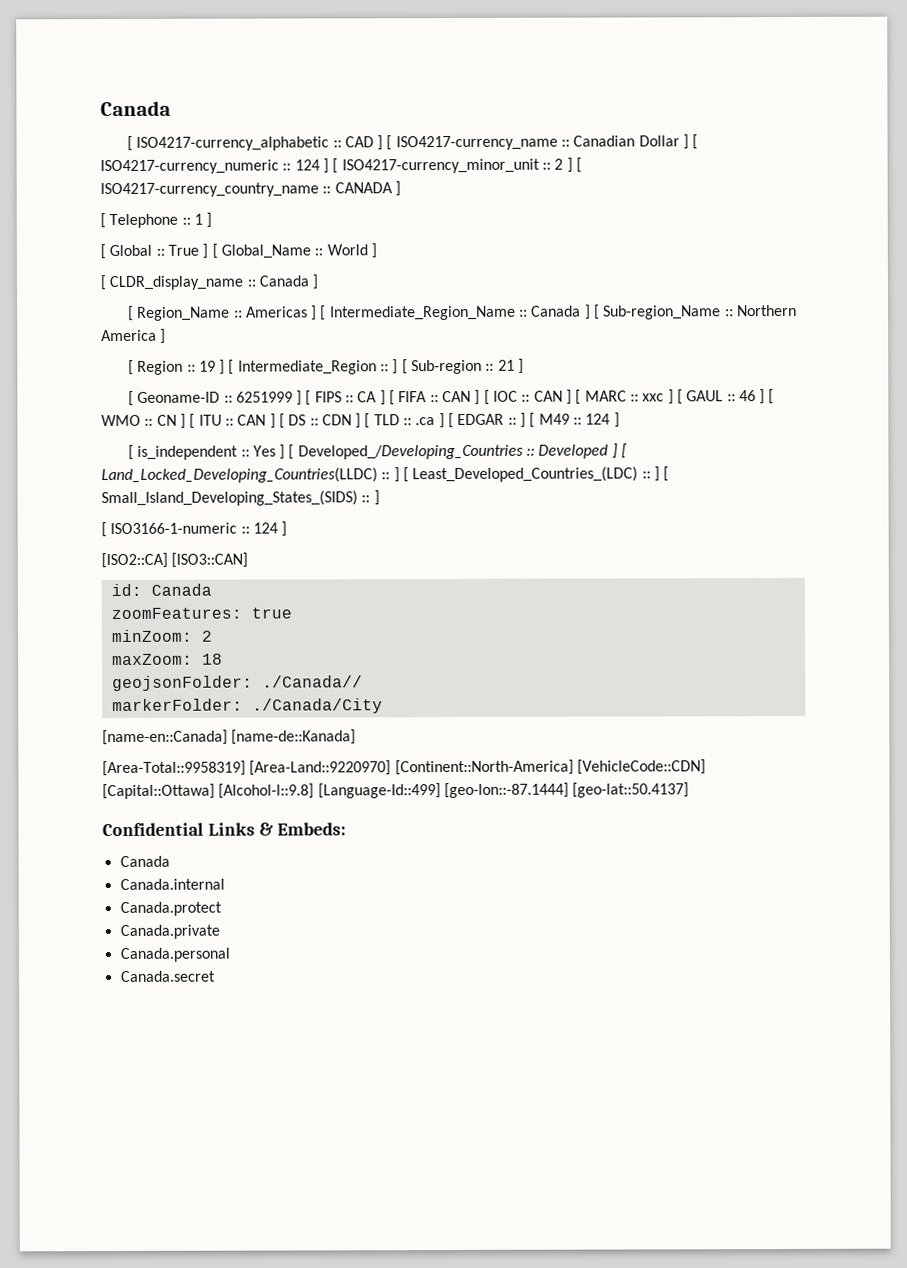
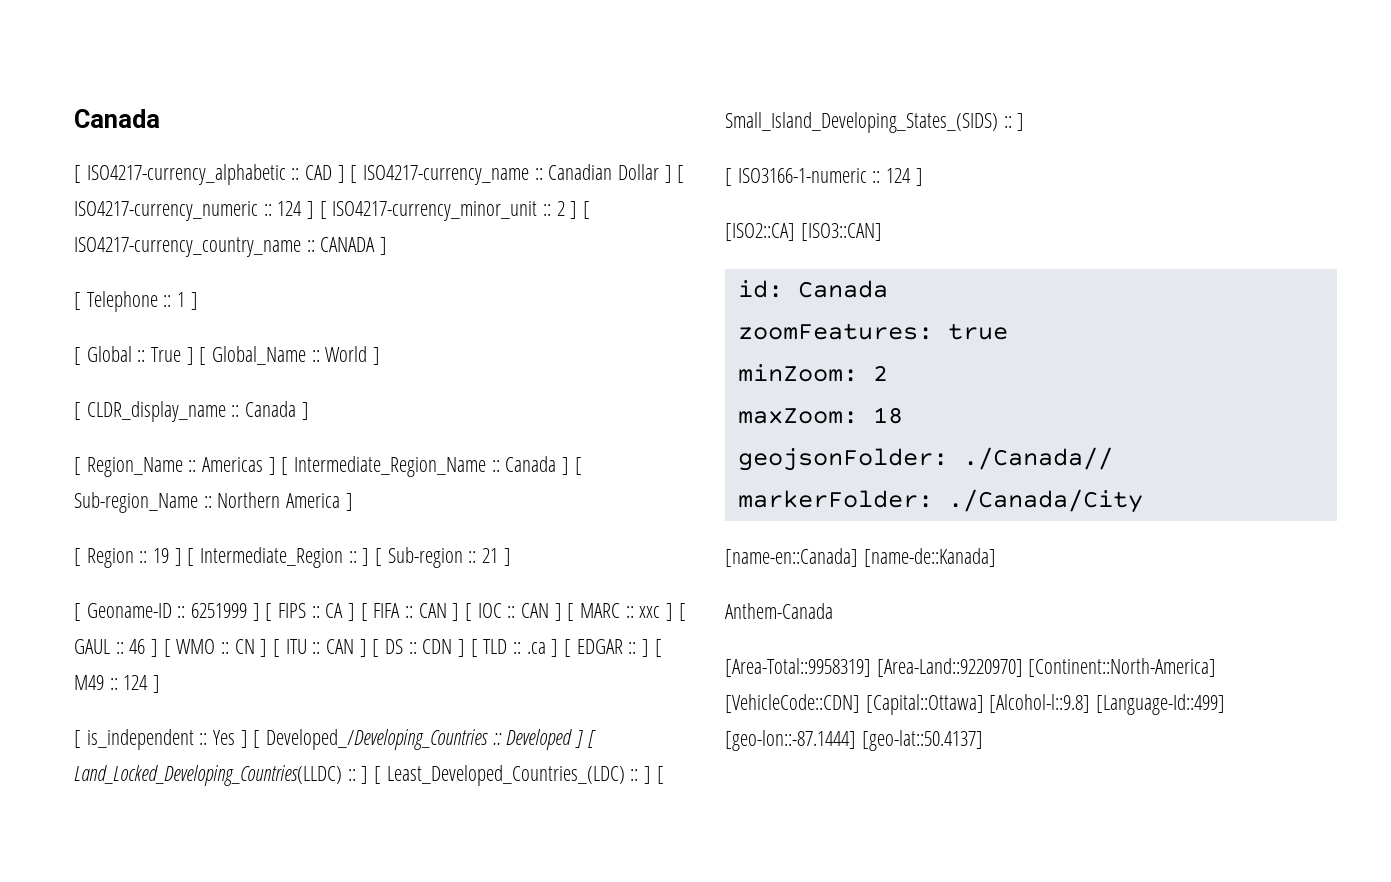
+ Anthem-Canada
- Confidential Links & Embeds:
- Canada
- Canada.internal
- Canada.protect
- Canada.private
- Canada.personal
- Canada.secret

